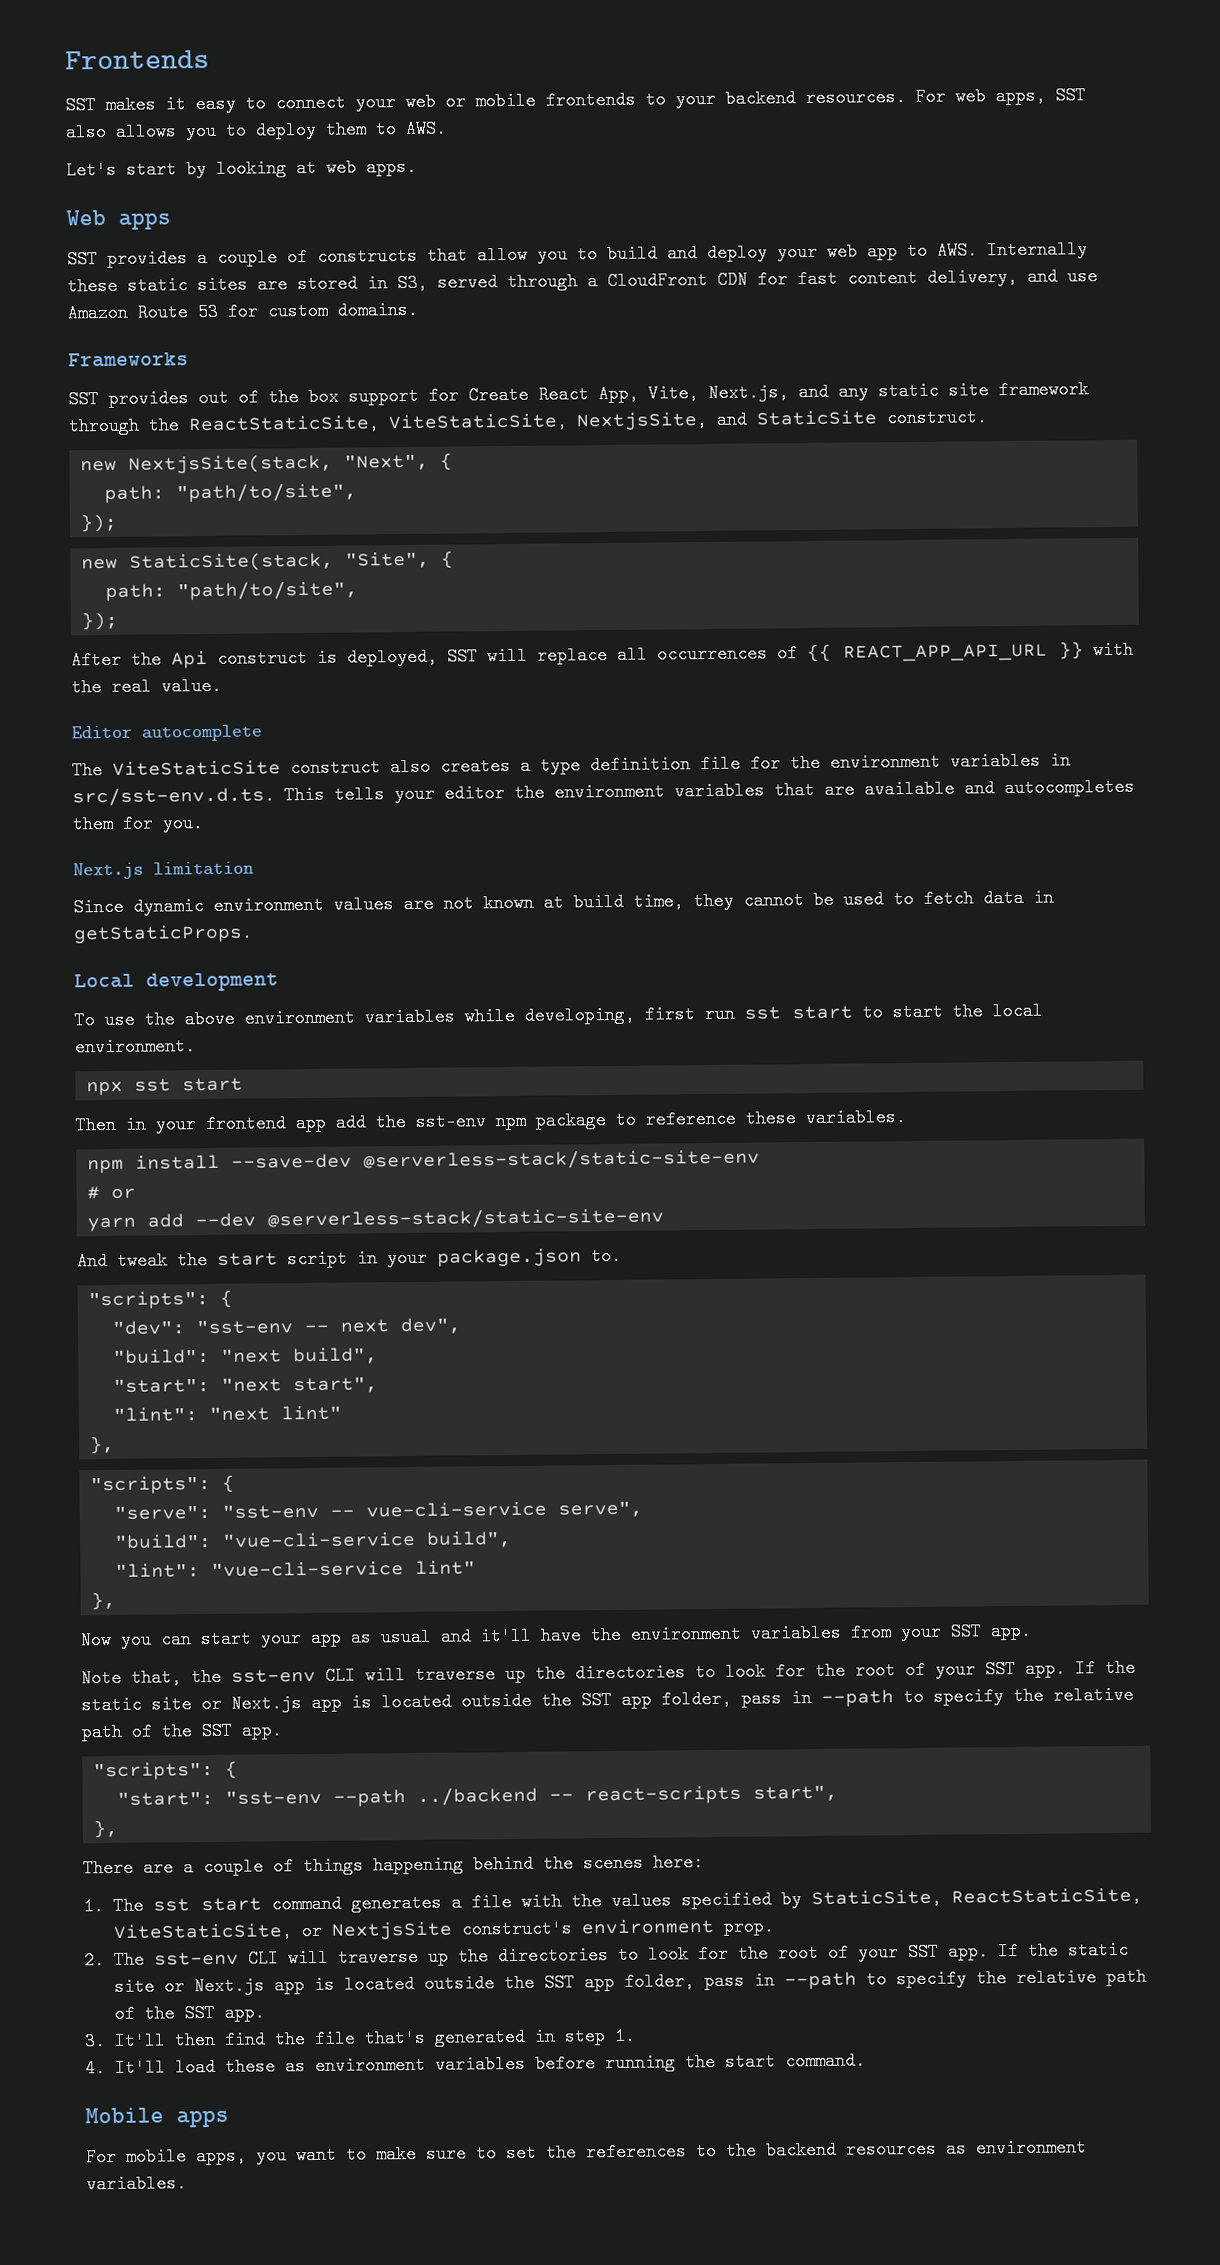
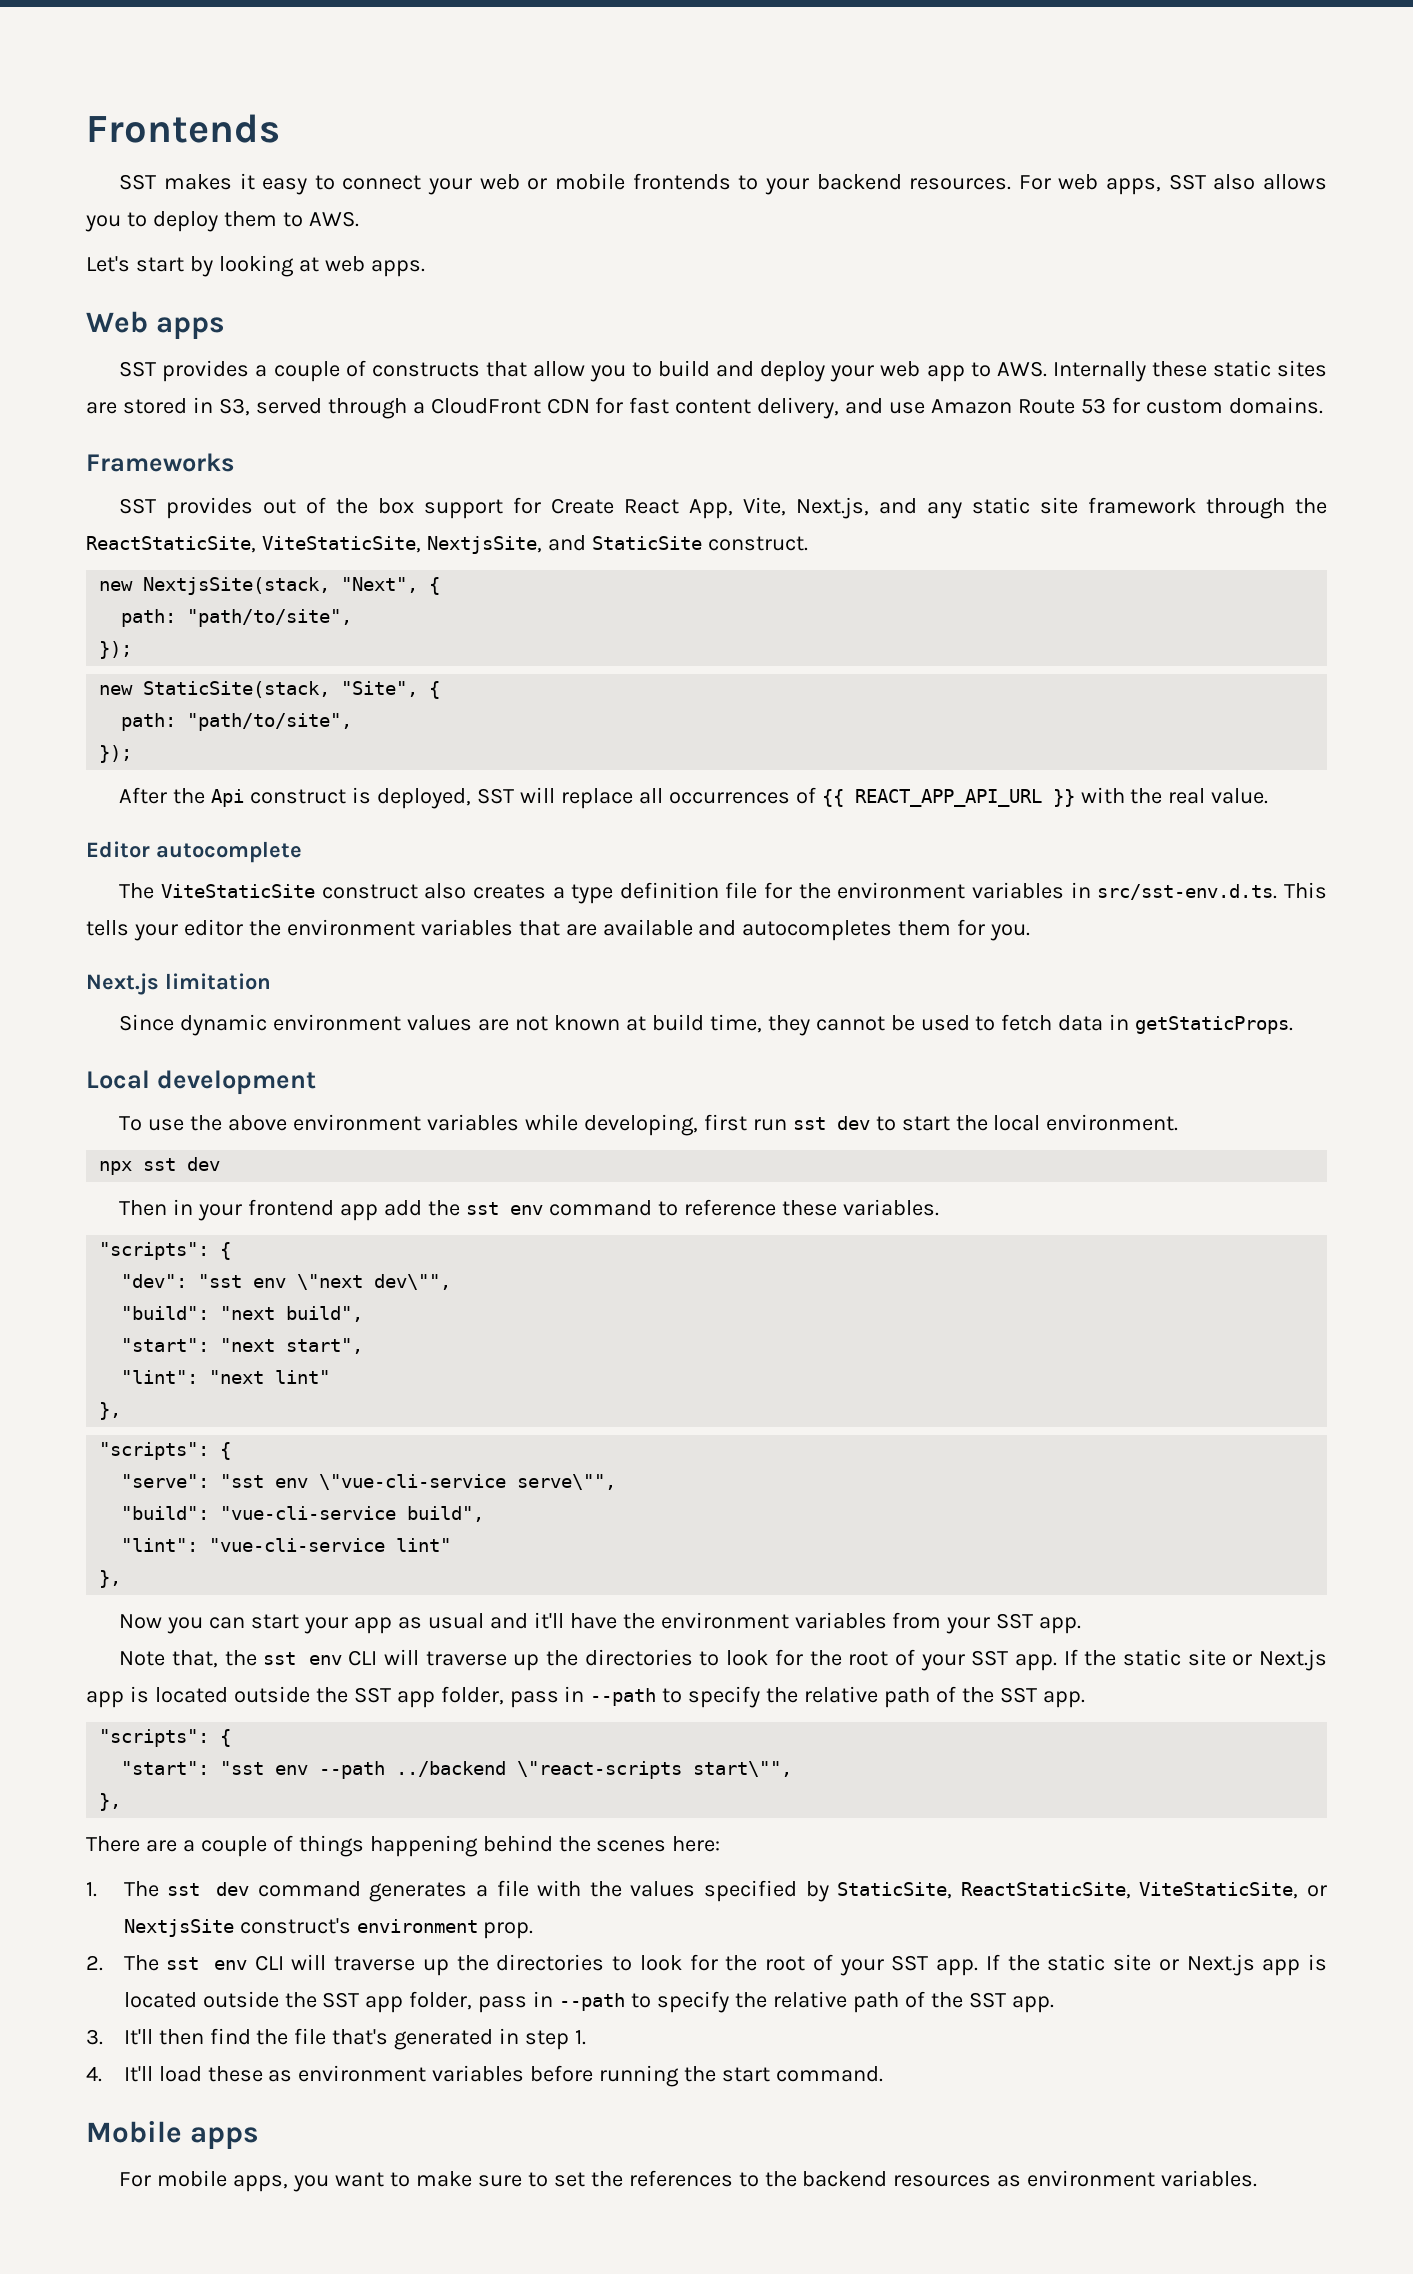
- To use the above environment variables while developing, first run sst start to start the local environment.
+ To use the above environment variables while developing, first run sst dev to start the local environment.
- npx sst start
+ npx sst dev
- Then in your frontend app add the sst-env npm package to reference these variables.
+ Then in your frontend app add the sst env command to reference these variables.
- npm install --save-dev @serverless-stack/static-site-env
- # or
- yarn add --dev @serverless-stack/static-site-env
- And tweak the start script in your package.json to.
- "dev": "sst-env -- next dev",
+ "dev": "sst env \"next dev\"",
- "serve": "sst-env -- vue-cli-service serve",
+ "serve": "sst env \"vue-cli-service serve\"",
- Note that, the sst-env CLI will traverse up the directories to look for the root of your SST app.
+ Note that, the sst env CLI will traverse up the directories to look for the root of your SST app.
- "start": "sst-env --path ../backend -- react-scripts start",
+ "start": "sst env --path ../backend \"react-scripts start\"",
- 1. The sst start command generates a file with the values specified by StaticSite, ReactStaticSite, ViteStaticSite, or NextjsSite construct's environment prop.
+ 1. The sst dev command generates a file with the values specified by StaticSite, ReactStaticSite, ViteStaticSite, or NextjsSite construct's environment prop.
- 2. The sst-env CLI will traverse up the directories to look for the root of your SST app.
+ 2. The sst env CLI will traverse up the directories to look for the root of your SST app.

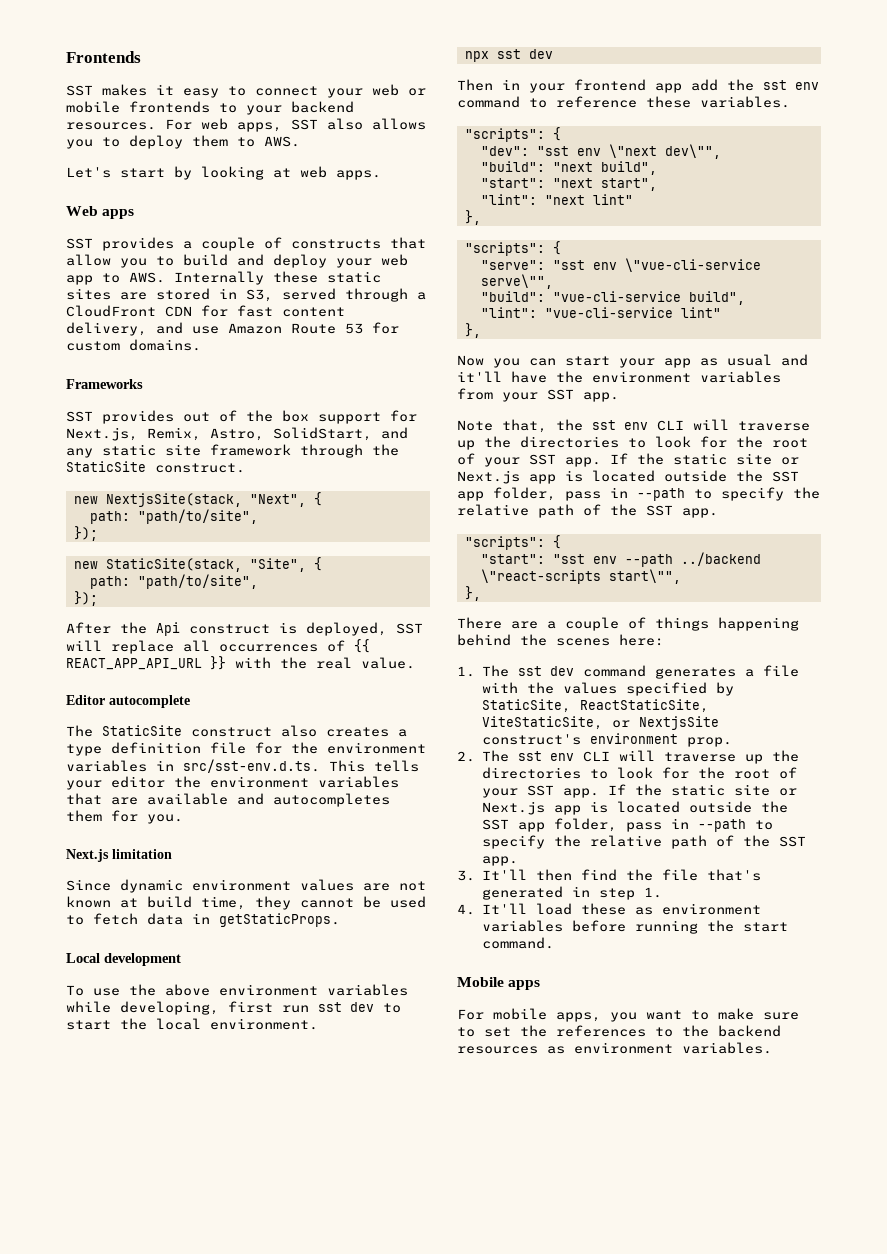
- SST provides out of the box support for Create React App, Vite, Next.js, and any static site framework through the ReactStaticSite, ViteStaticSite, NextjsSite, and StaticSite construct.
+ SST provides out of the box support for Next.js, Remix, Astro, SolidStart, and any static site framework through the StaticSite construct.
- The ViteStaticSite construct also creates a type definition file for the environment variables in src/sst-env.d.ts. This tells your editor the environment variables that are available and autocompletes them for you.
+ The StaticSite construct also creates a type definition file for the environment variables in src/sst-env.d.ts. This tells your editor the environment variables that are available and autocompletes them for you.

